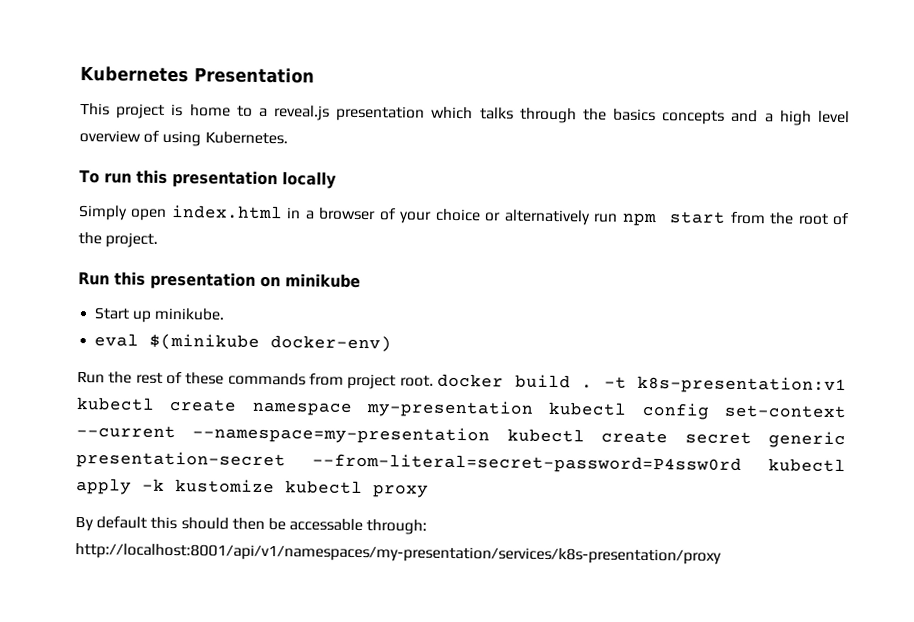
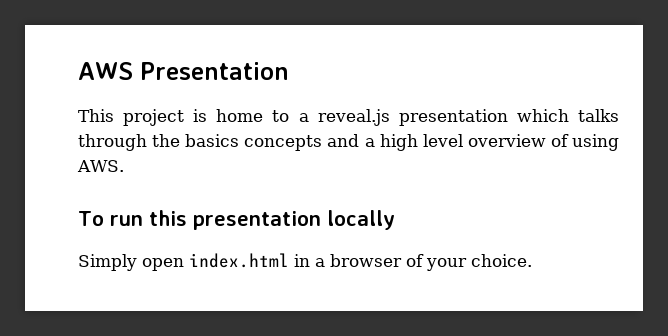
- Kubernetes Presentation
+ AWS Presentation
- This project is home to a reveal.js presentation which talks through the basics concepts and a high level overview of using Kubernetes.
+ This project is home to a reveal.js presentation which talks through the basics concepts and a high level overview of using AWS.
- Simply open index.html in a browser of your choice or alternatively run npm start from the root of the project.
- Run this presentation on minikube
- Start up minikube.
- eval $(minikube docker-env)
- Run the rest of these commands from project root. docker build . -t k8s-presentation:v1 kubectl create namespace my-presentation kubectl config set-context --current --namespace=my-presentation kubectl create secret generic presentation-secret --from-literal=secret-password=P4ssw0rd kubectl apply -k kustomize kubectl proxy
- By default this should then be accessable through: http://localhost:8001/api/v1/namespaces/my-presentation/services/k8s-presentation/proxy
+ Simply open index.html in a browser of your choice.

